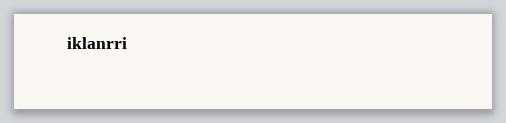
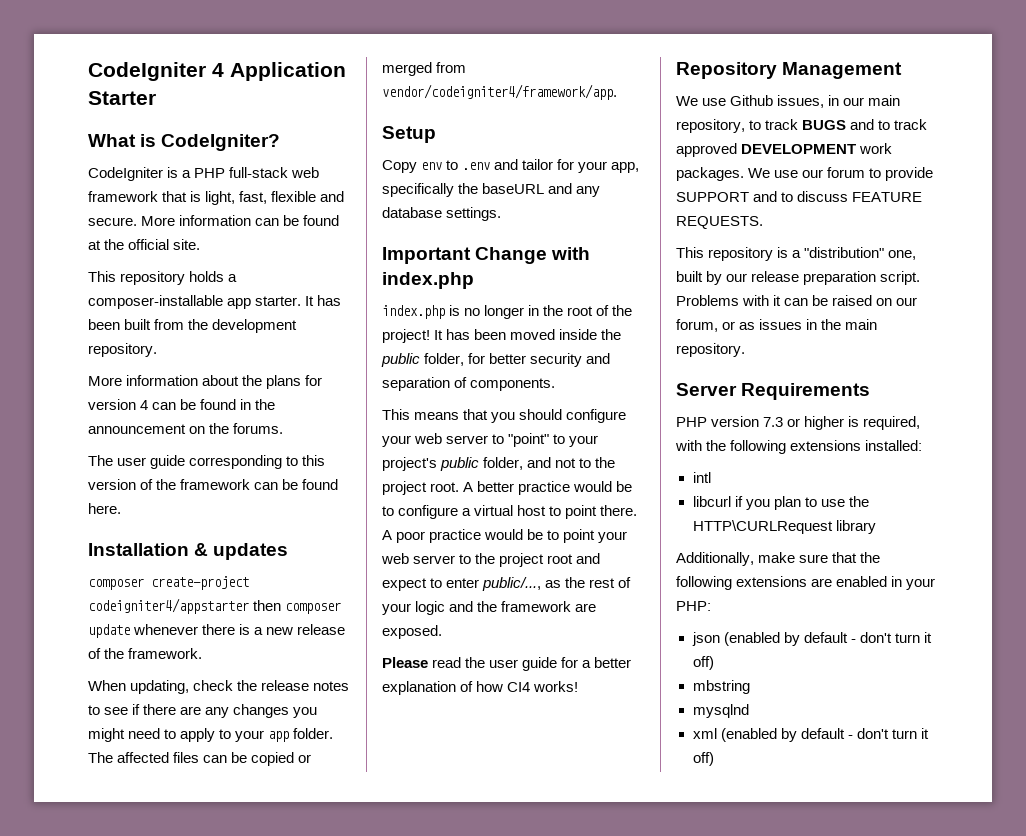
- iklanrri
+ CodeIgniter 4 Application Starter
+ What is CodeIgniter?
+ CodeIgniter is a PHP full-stack web framework that is light, fast, flexible and secure. More information can be found at the official site.
+ This repository holds a composer-installable app starter. It has been built from the development repository.
+ More information about the plans for version 4 can be found in the announcement on the forums.
+ The user guide corresponding to this version of the framework can be found here.
+ Installation & updates
+ composer create-project codeigniter4/appstarter then composer update whenever there is a new release of the framework.
+ When updating, check the release notes to see if there are any changes you might need to apply to your app folder. The affected files can be copied or merged from vendor/codeigniter4/framework/app.
+ Setup
+ Copy env to .env and tailor for your app, specifically the baseURL and any database settings.
+ Important Change with index.php
+ index.php is no longer in the root of the project! It has been moved inside the public folder, for better security and separation of components.
+ This means that you should configure your web server to "point" to your project's public folder, and not to the project root. A better practice would be to configure a virtual host to point there. A poor practice would be to point your web server to the project root and expect to enter public/..., as the rest of your logic and the framework are exposed.
+ Please read the user guide for a better explanation of how CI4 works!
+ Repository Management
+ We use Github issues, in our main repository, to track BUGS and to track approved DEVELOPMENT work packages. We use our forum to provide SUPPORT and to discuss FEATURE REQUESTS.
+ This repository is a "distribution" one, built by our release preparation script. Problems with it can be raised on our forum, or as issues in the main repository.
+ Server Requirements
+ PHP version 7.3 or higher is required, with the following extensions installed:
+ intl
+ libcurl if you plan to use the HTTP\CURLRequest library
+ Additionally, make sure that the following extensions are enabled in your PHP:
+ json (enabled by default - don't turn it off)
+ mbstring
+ mysqlnd
+ xml (enabled by default - don't turn it off)

